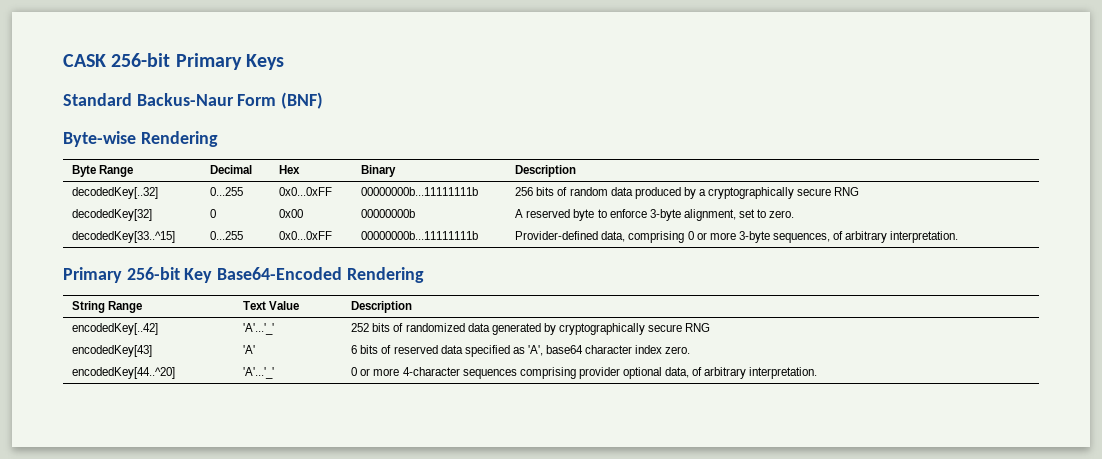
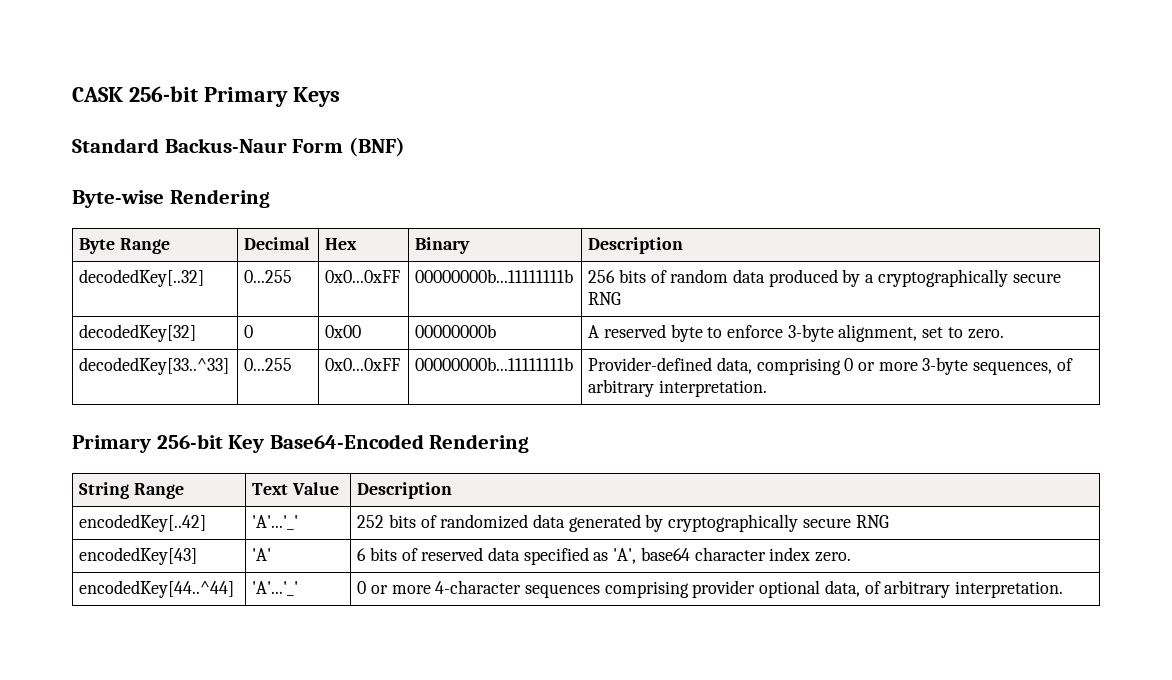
- decodedKey[33..^15] | 0...255 | 0x0...0xFF | 00000000b...11111111b | Provider-defined data, comprising 0 or more 3-byte sequences, of arbitrary interpretation.
+ decodedKey[33..^33] | 0...255 | 0x0...0xFF | 00000000b...11111111b | Provider-defined data, comprising 0 or more 3-byte sequences, of arbitrary interpretation.
- encodedKey[44..^20] | 'A'...'_' | 0 or more 4-character sequences comprising provider optional data, of arbitrary interpretation.
+ encodedKey[44..^44] | 'A'...'_' | 0 or more 4-character sequences comprising provider optional data, of arbitrary interpretation.

